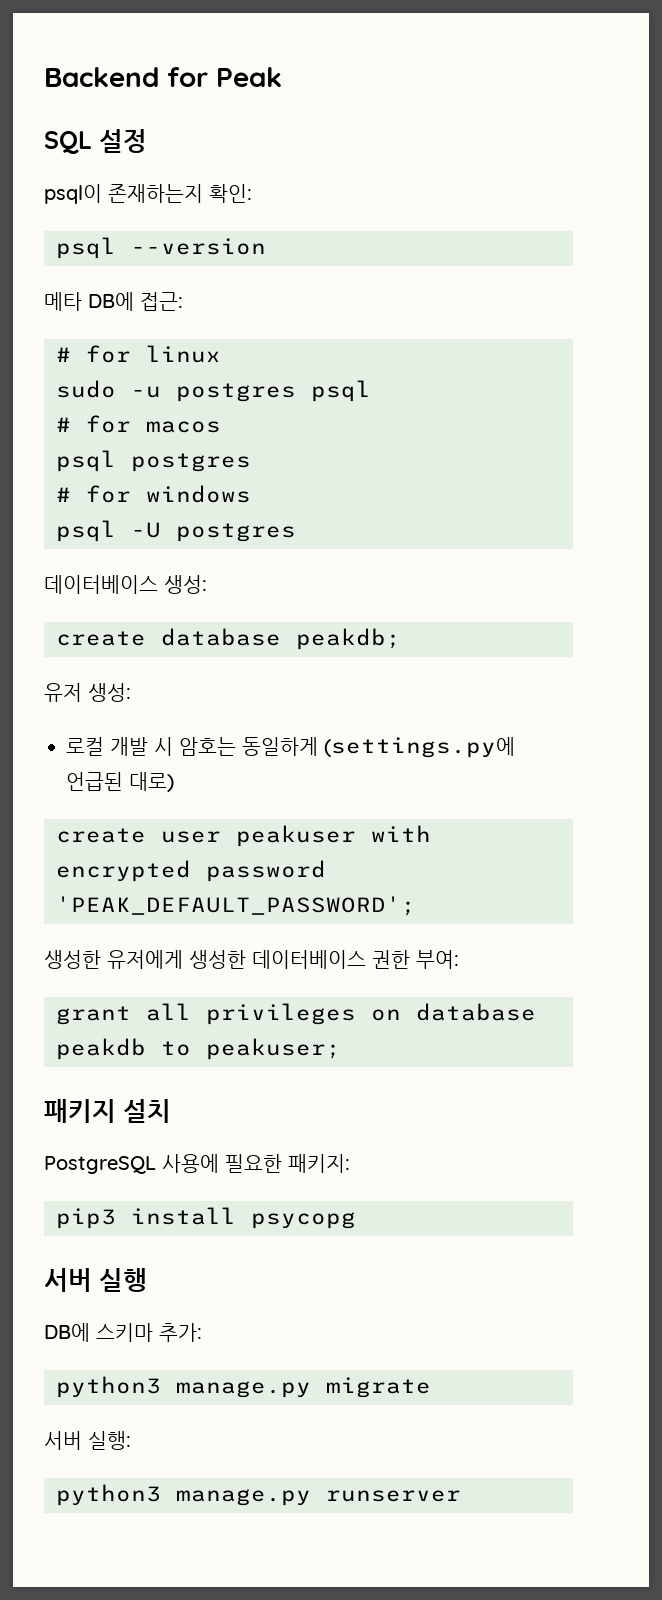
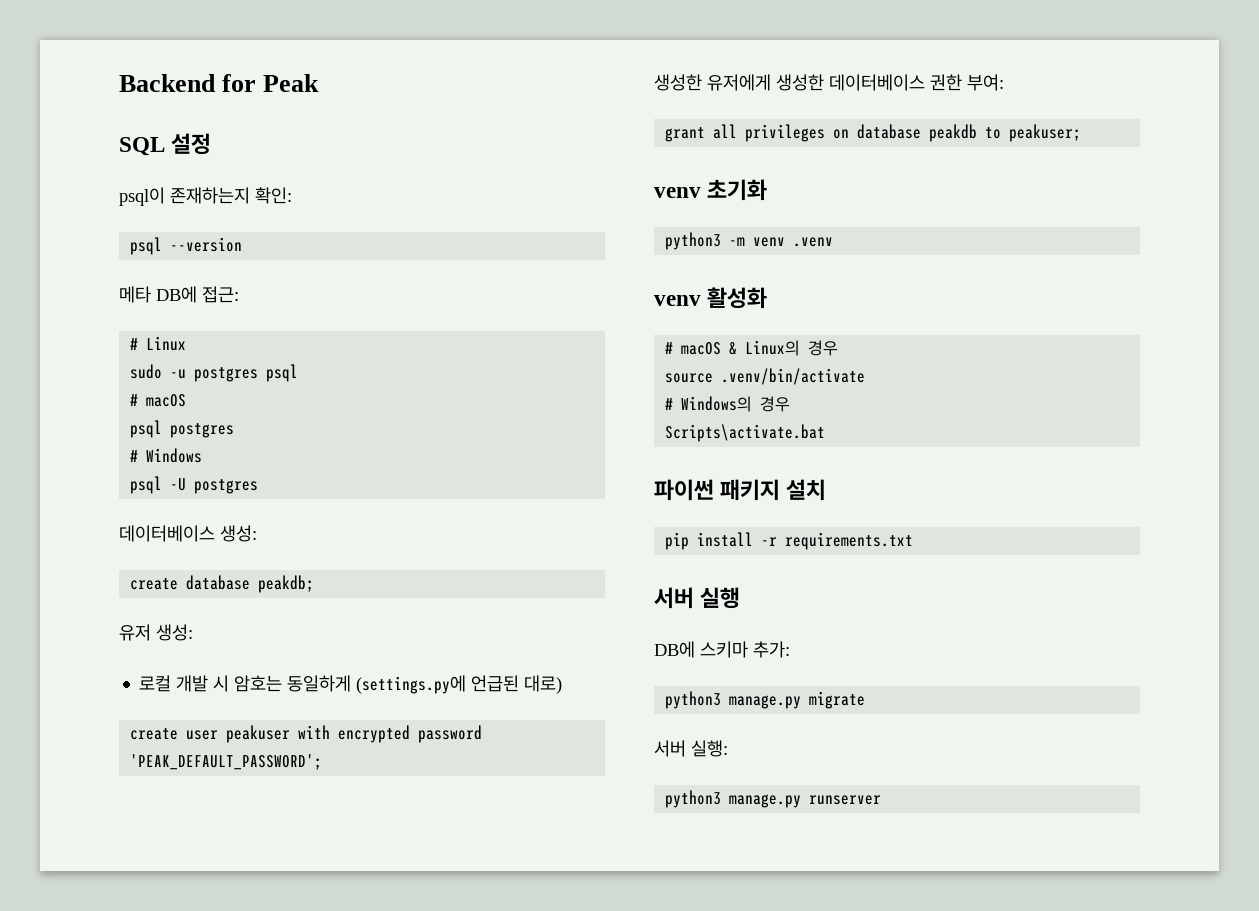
- # for linux
+ # Linux
  sudo -u postgres psql
- # for macos
+ # macOS
- # for windows
+ # Windows
- 패키지 설치
- PostgreSQL 사용에 필요한 패키지:
- pip3 install psycopg
+ venv 초기화
+ python3 -m venv .venv
+ venv 활성화
+ # macOS & Linux의 경우
+ source .venv/bin/activate
+ # Windows의 경우
+ Scripts\activate.bat
+ 파이썬 패키지 설치
+ pip install -r requirements.txt

